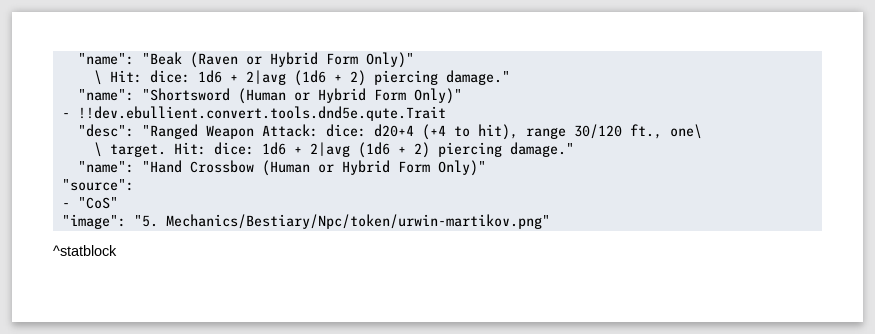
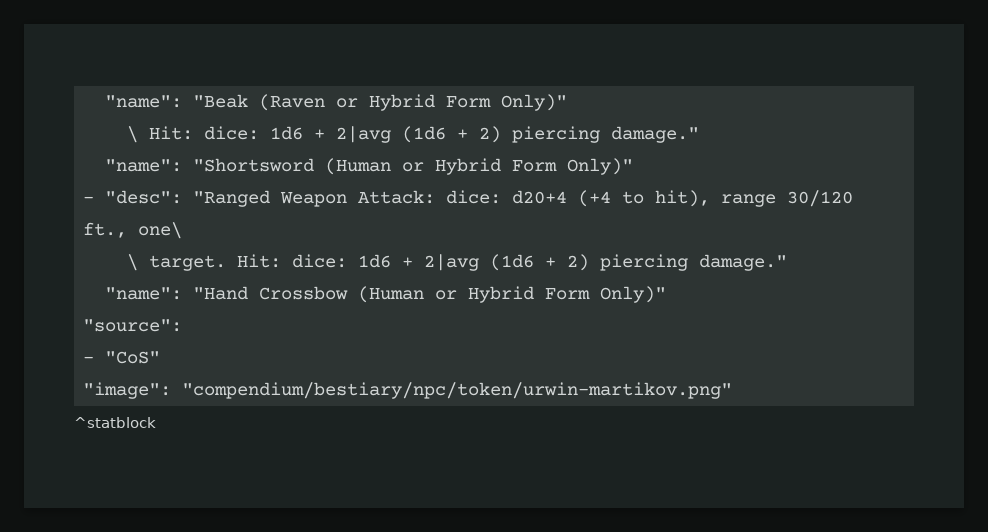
- - !!dev.ebullient.convert.tools.dnd5e.qute.Trait
- "desc": "Ranged Weapon Attack: dice: d20+4 (+4 to hit), range 30/120 ft., one\
+ - "desc": "Ranged Weapon Attack: dice: d20+4 (+4 to hit), range 30/120 ft., one\
- "image": "5. Mechanics/Bestiary/Npc/token/urwin-martikov.png"
+ "image": "compendium/bestiary/npc/token/urwin-martikov.png"

